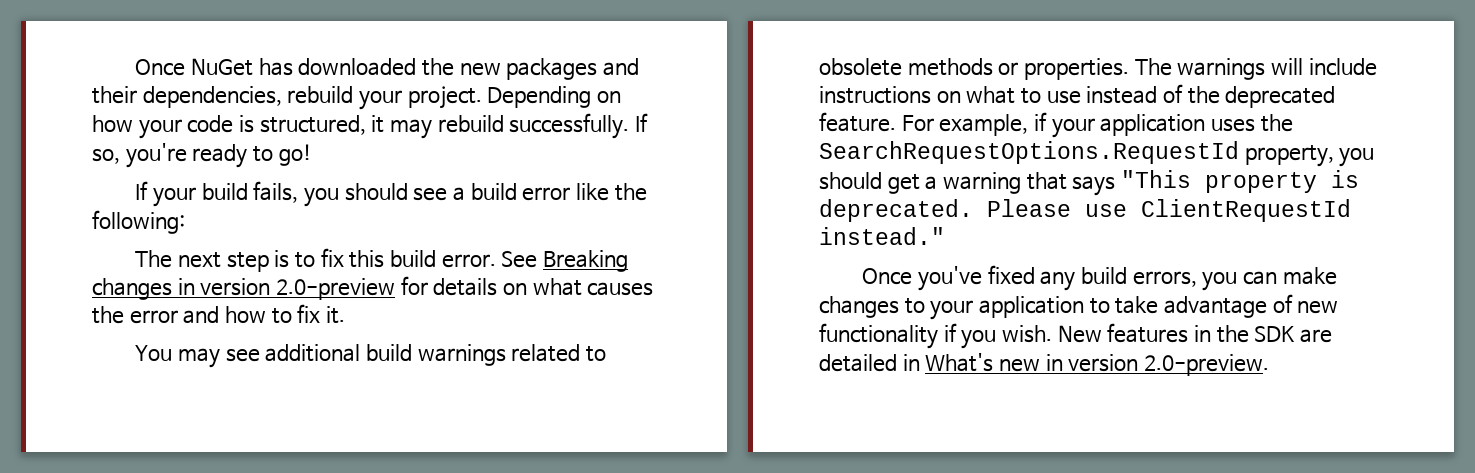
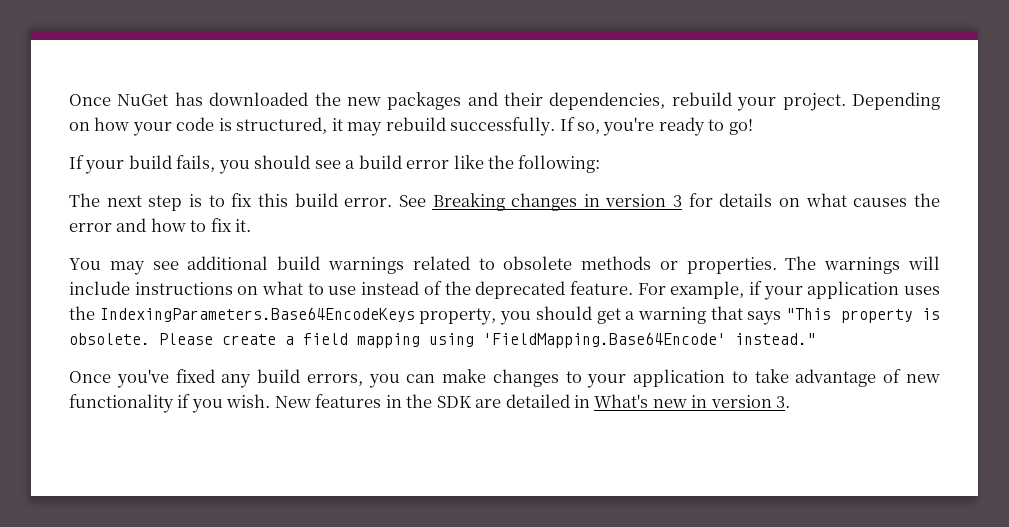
- See Breaking changes in version 2.0-preview for details on what causes the error and how to fix it.
+ See Breaking changes in version 3 for details on what causes the error and how to fix it.
- For example, if your application uses the SearchRequestOptions.RequestId property, you should get a warning that says "This property is deprecated. Please use ClientRequestId instead."
+ For example, if your application uses the IndexingParameters.Base64EncodeKeys property, you should get a warning that says "This property is obsolete. Please create a field mapping using 'FieldMapping.Base64Encode' instead."
- New features in the SDK are detailed in What's new in version 2.0-preview.
+ New features in the SDK are detailed in What's new in version 3.

